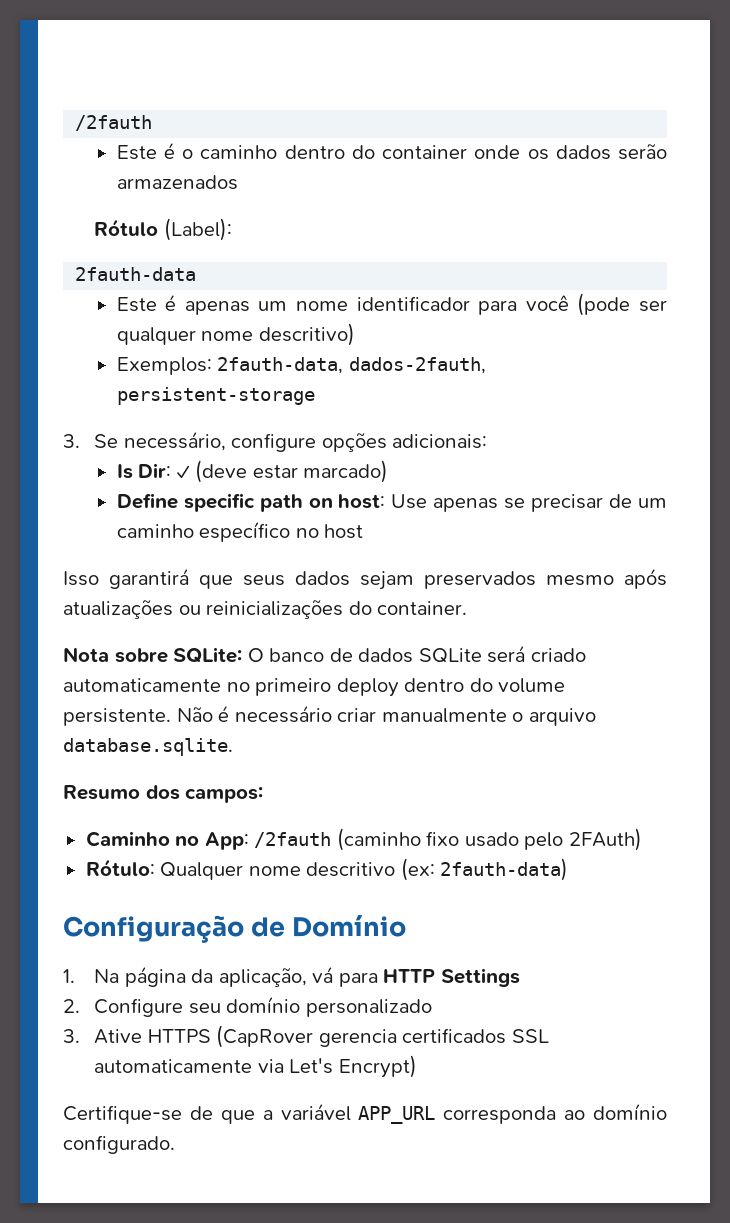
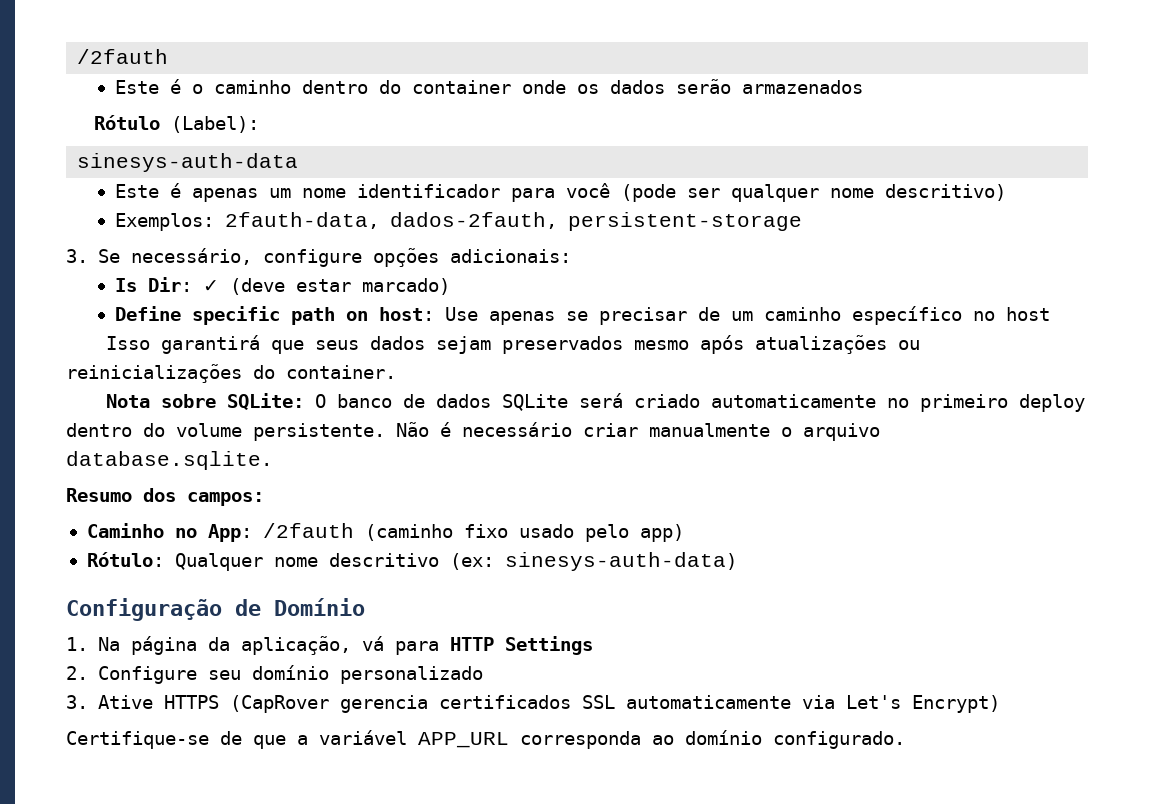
- 2fauth-data
+ sinesys-auth-data
- Caminho no App: /2fauth (caminho fixo usado pelo 2FAuth)
+ Caminho no App: /2fauth (caminho fixo usado pelo app)
- Rótulo: Qualquer nome descritivo (ex: 2fauth-data)
+ Rótulo: Qualquer nome descritivo (ex: sinesys-auth-data)

